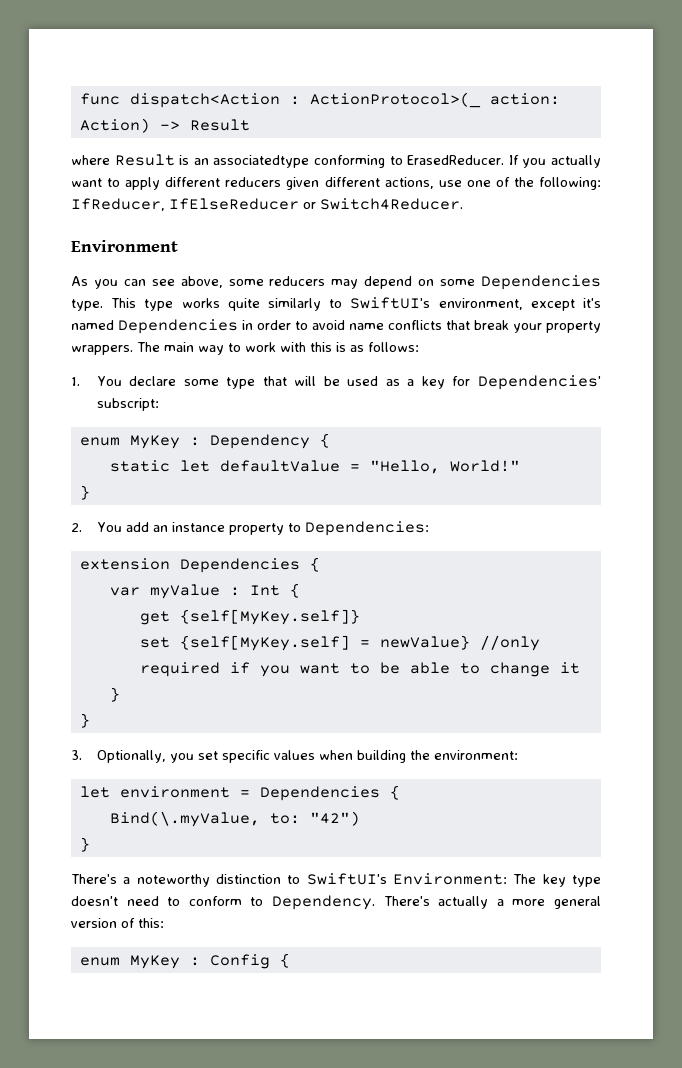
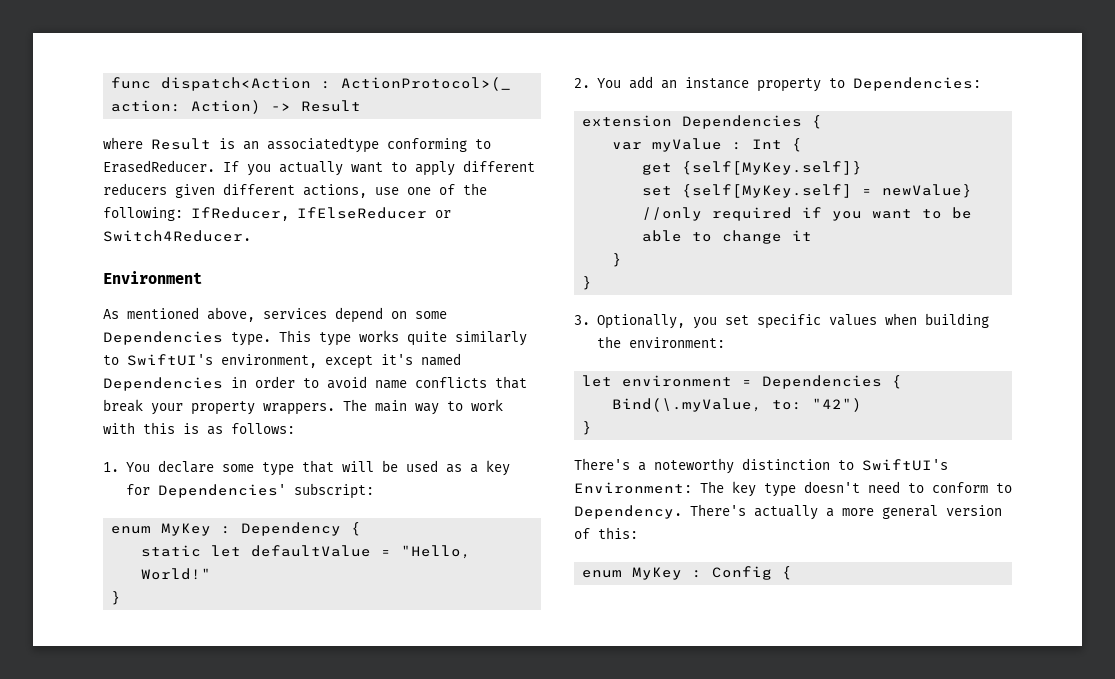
- As you can see above, some reducers may depend on some Dependencies type.
+ As mentioned above, services depend on some Dependencies type.

